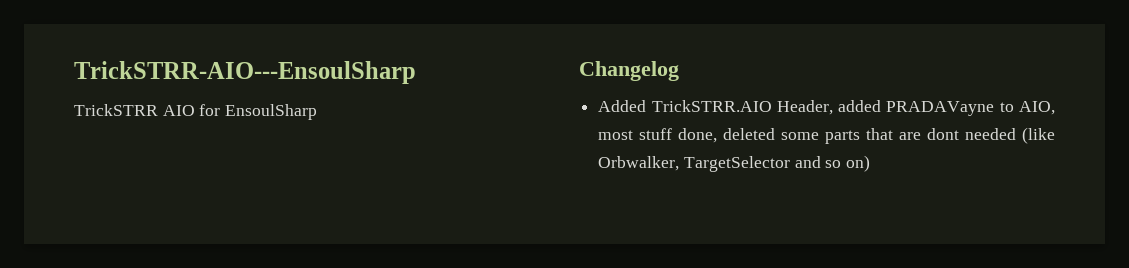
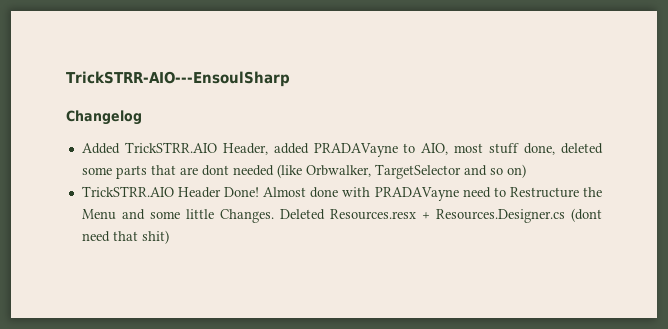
- TrickSTRR AIO for EnsoulSharp
+ TrickSTRR.AIO Header Done! Almost done with PRADAVayne need to Restructure the Menu and some little Changes. Deleted Resources.resx + Resources.Designer.cs (dont need that shit)

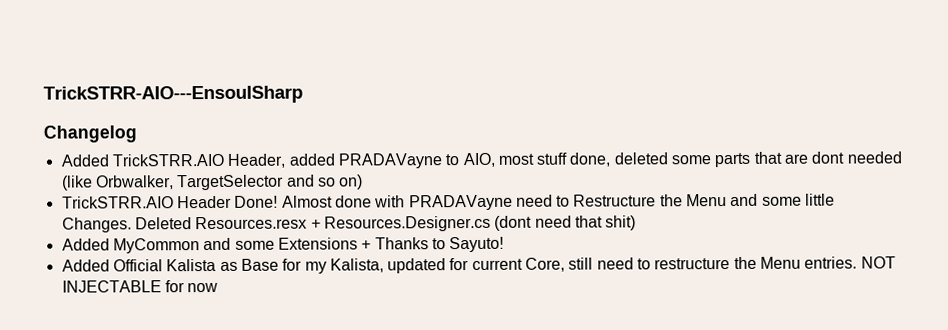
+ Added MyCommon and some Extensions + Thanks to Sayuto!
+ Added Official Kalista as Base for my Kalista, updated for current Core, still need to restructure the Menu entries. NOT INJECTABLE for now

